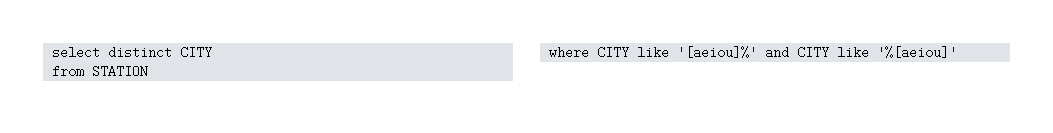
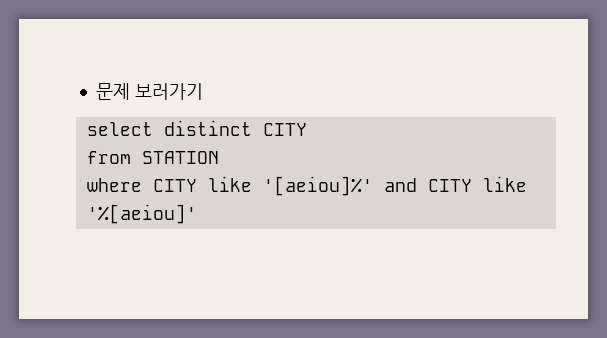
+ 문제 보러가기

